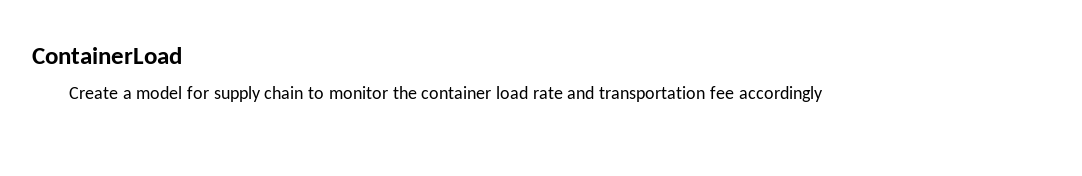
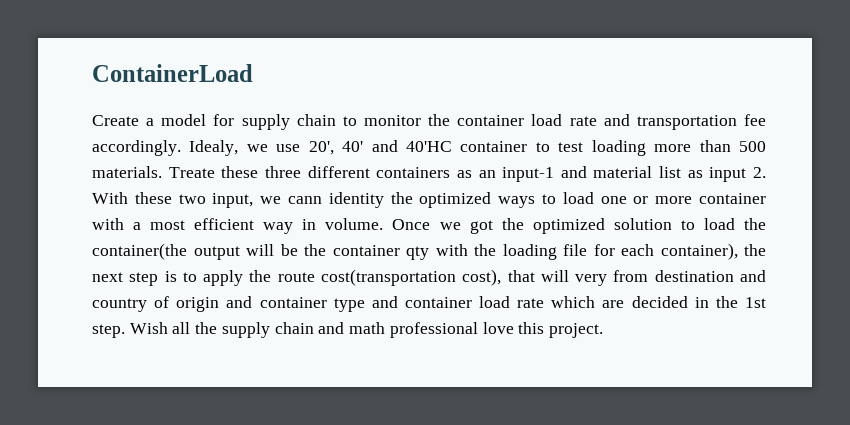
- Create a model for supply chain to monitor the container load rate and transportation fee accordingly
+ Create a model for supply chain to monitor the container load rate and transportation fee accordingly. Idealy, we use 20', 40' and 40'HC container to test loading more than 500 materials. Treate these three different containers as an input-1 and material list as input 2. With these two input, we cann identity the optimized ways to load one or more container with a most efficient way in volume. Once we got the optimized solution to load the container(the output will be the container qty with the loading file for each container), the next step is to apply the route cost(transportation cost), that will very from destination and country of origin and container type and container load rate which are decided in the 1st step. Wish all the supply chain and math professional love this project.

